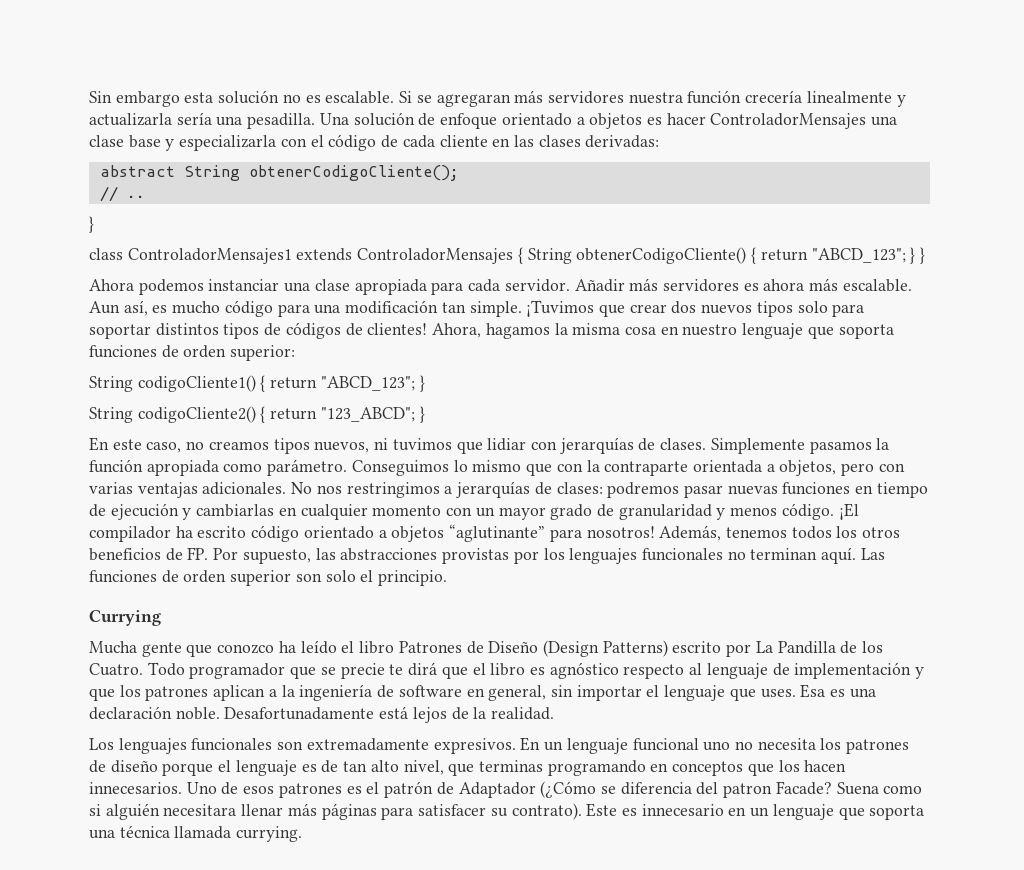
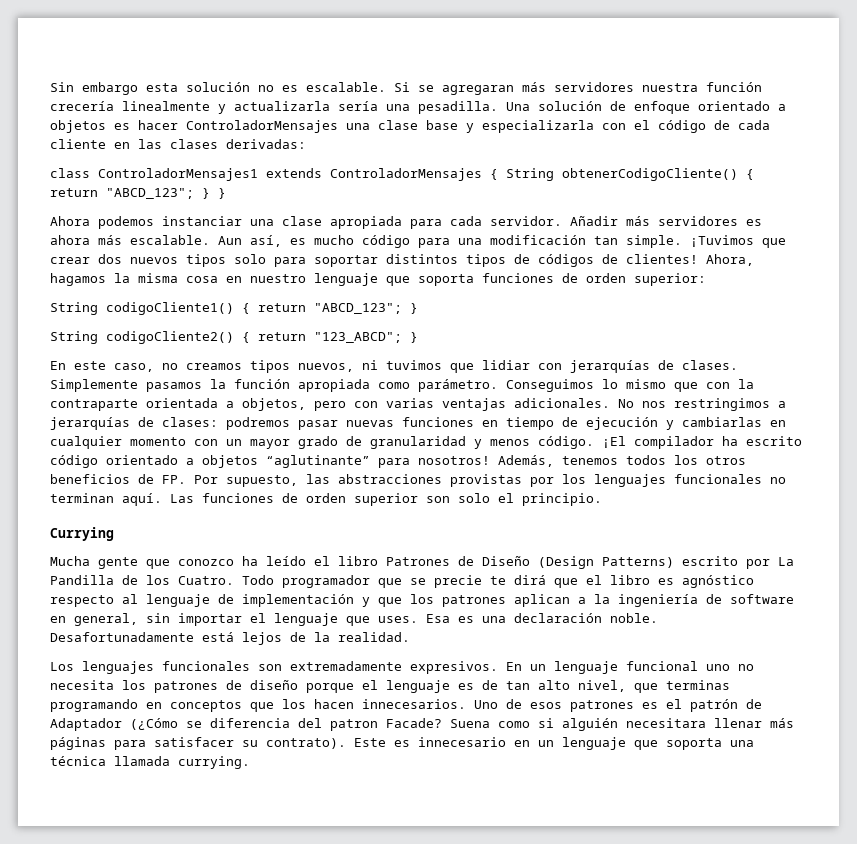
- abstract String obtenerCodigoCliente();
- // ..
- }

